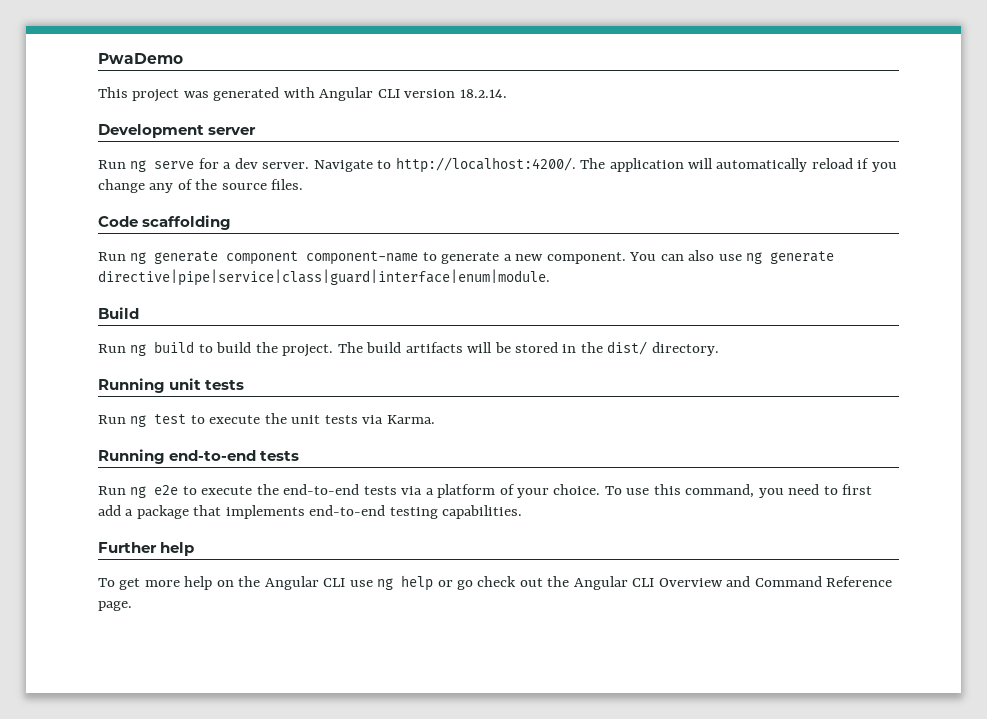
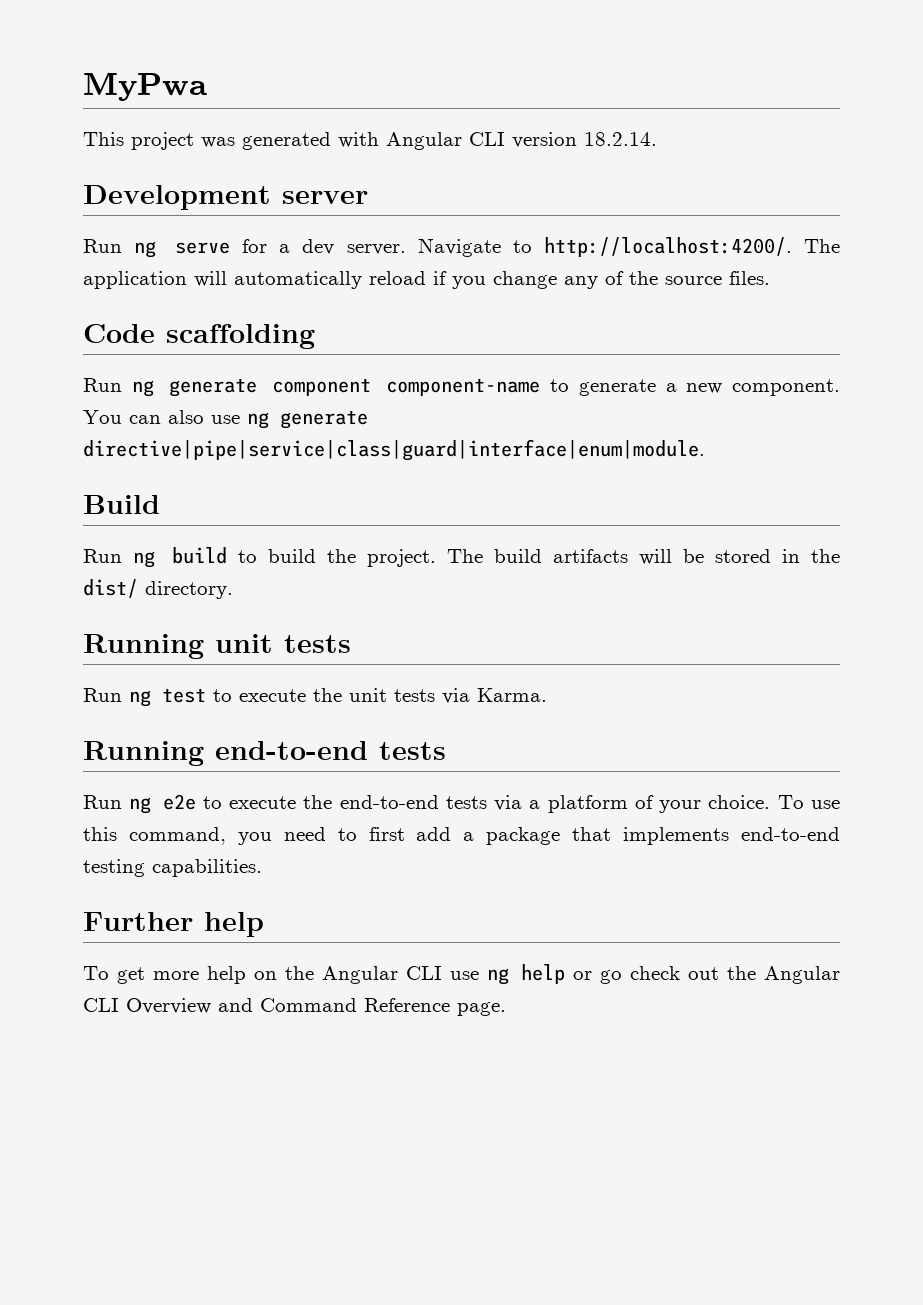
- PwaDemo
+ MyPwa

